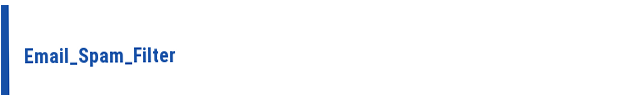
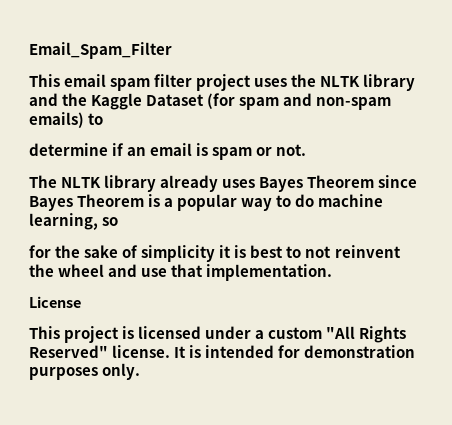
+ This email spam filter project uses the NLTK library and the Kaggle Dataset (for spam and non-spam emails) to
+ determine if an email is spam or not.
+ The NLTK library already uses Bayes Theorem since Bayes Theorem is a popular way to do machine learning, so
+ for the sake of simplicity it is best to not reinvent the wheel and use that implementation.
+ License
+ This project is licensed under a custom "All Rights Reserved" license. It is intended for demonstration purposes only.

